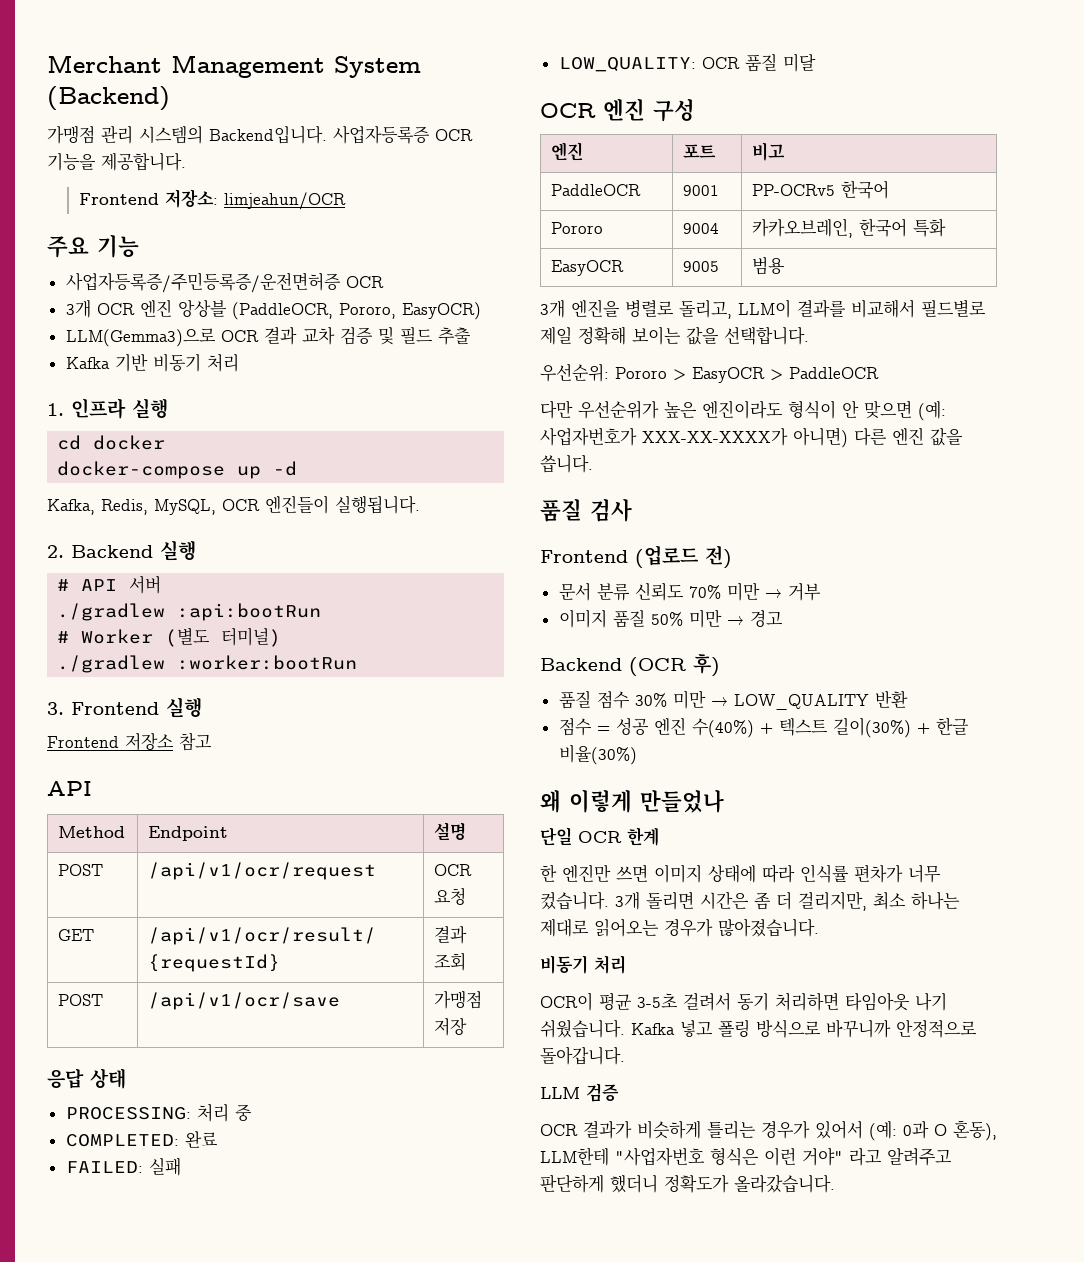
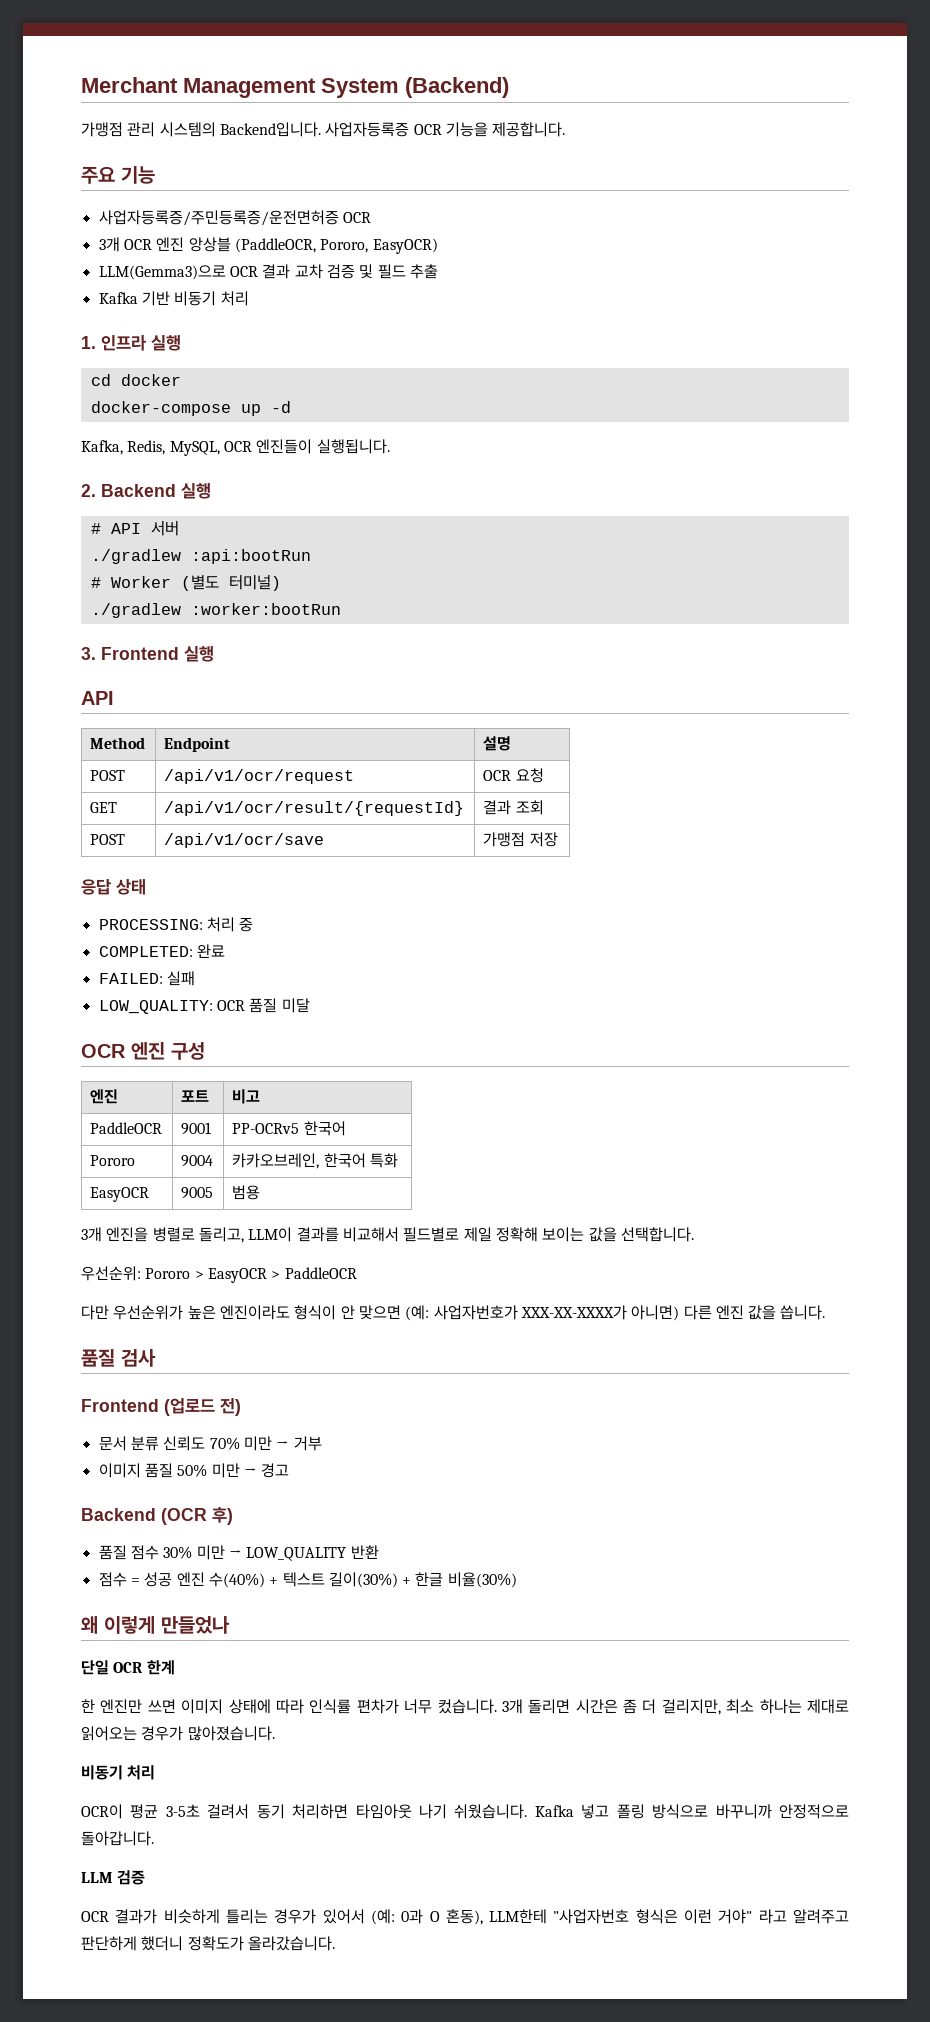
- Frontend 저장소: limjeahun/OCR
- Frontend 저장소 참고

